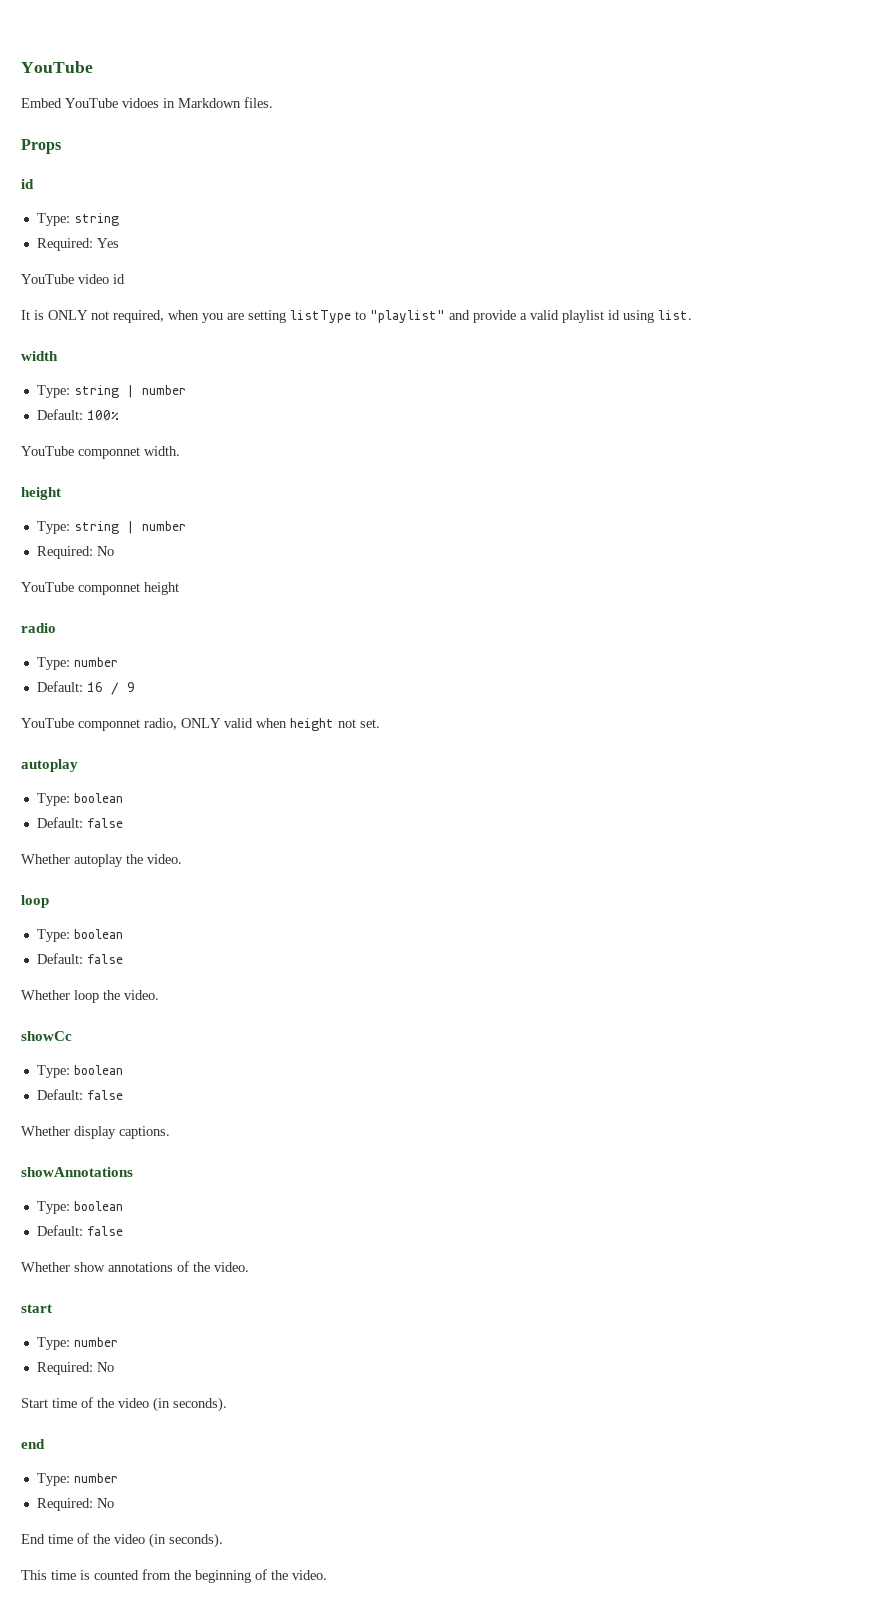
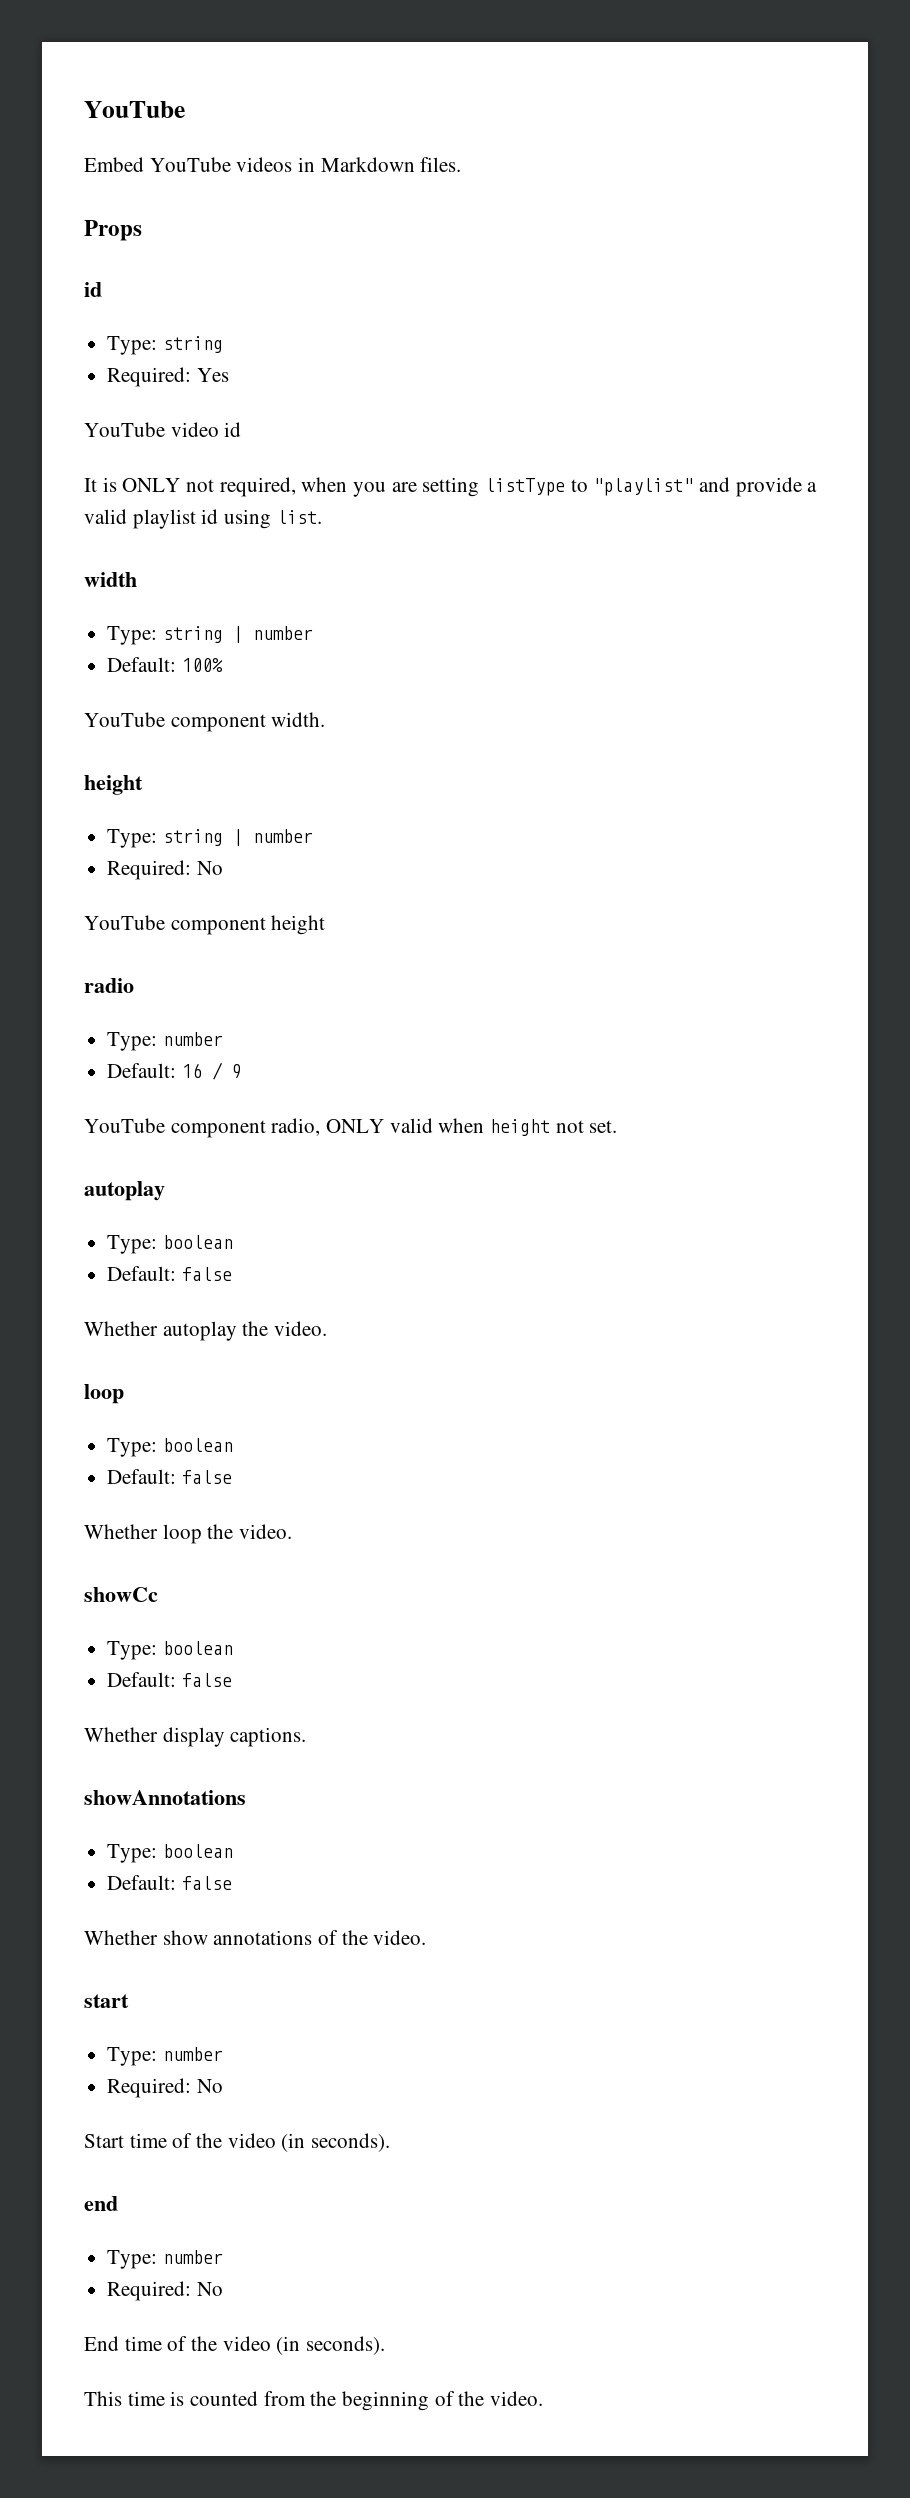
- Embed YouTube vidoes in Markdown files.
+ Embed YouTube videos in Markdown files.
- YouTube componnet width.
+ YouTube component width.
- YouTube componnet height
+ YouTube component height
- YouTube componnet radio, ONLY valid when height not set.
+ YouTube component radio, ONLY valid when height not set.

